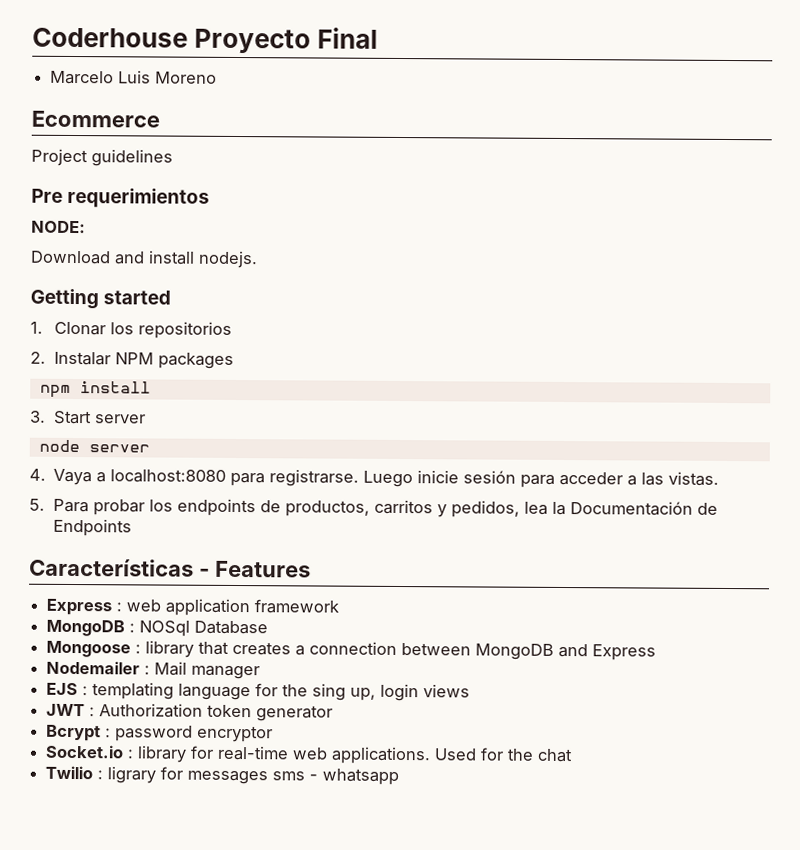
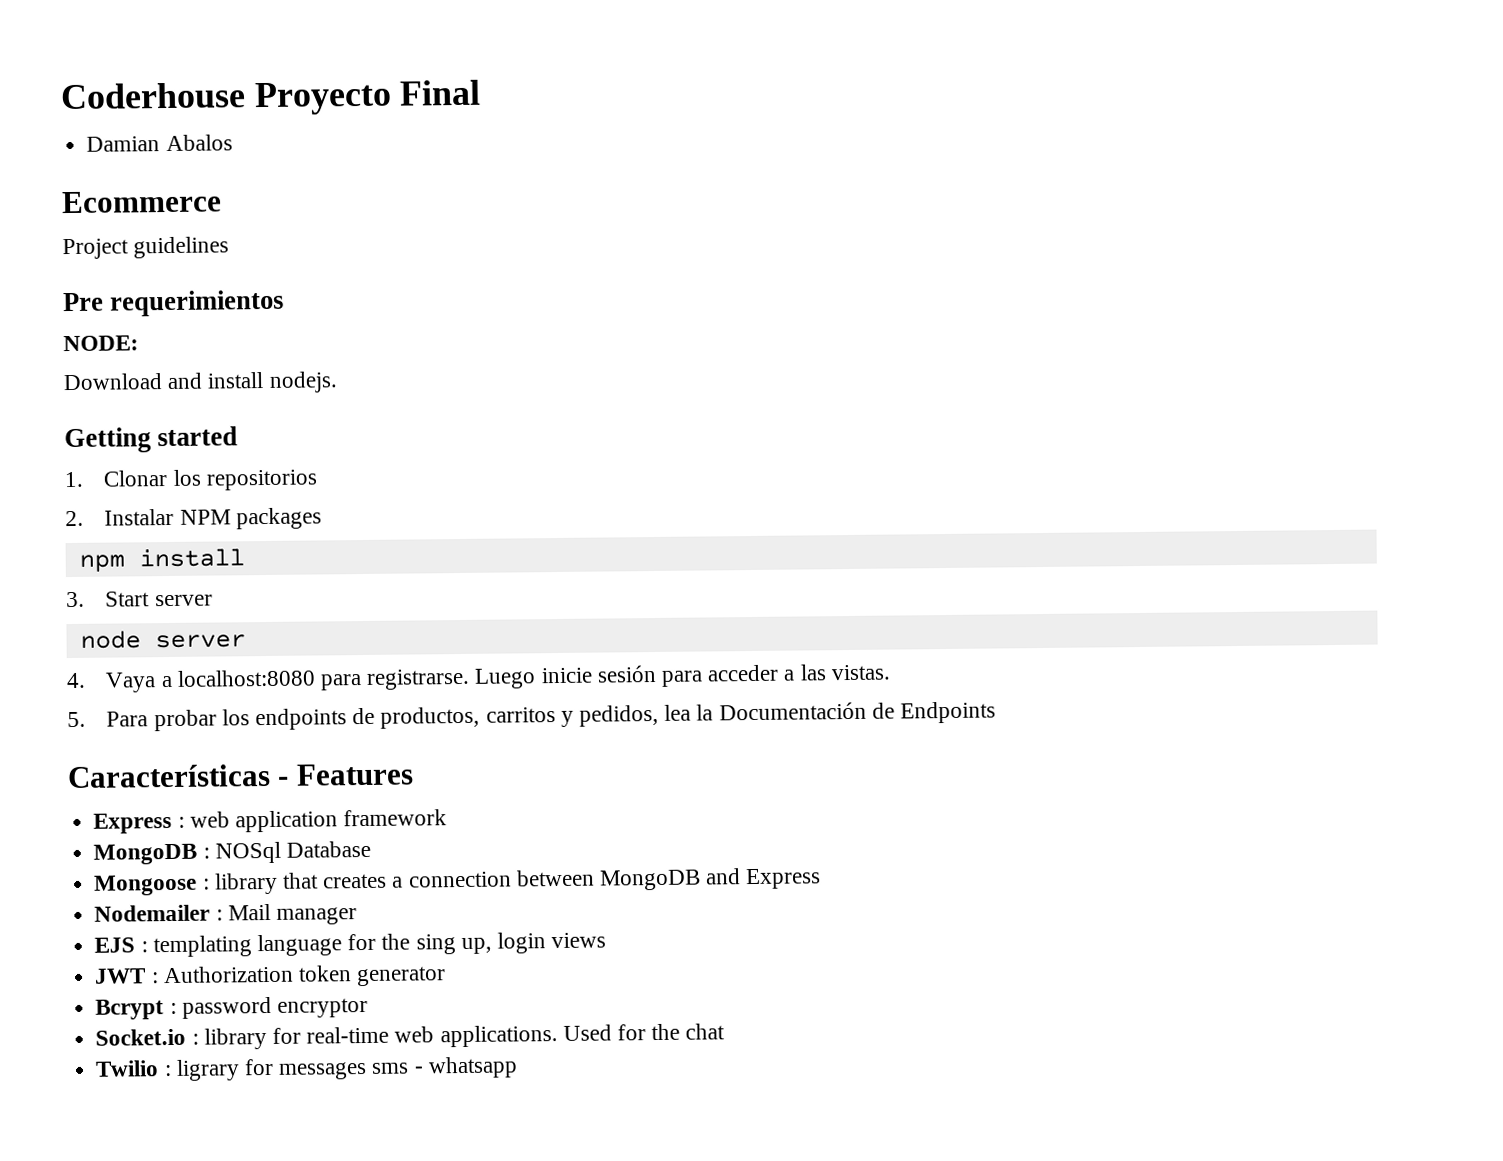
- Marcelo Luis Moreno
+ Damian Abalos

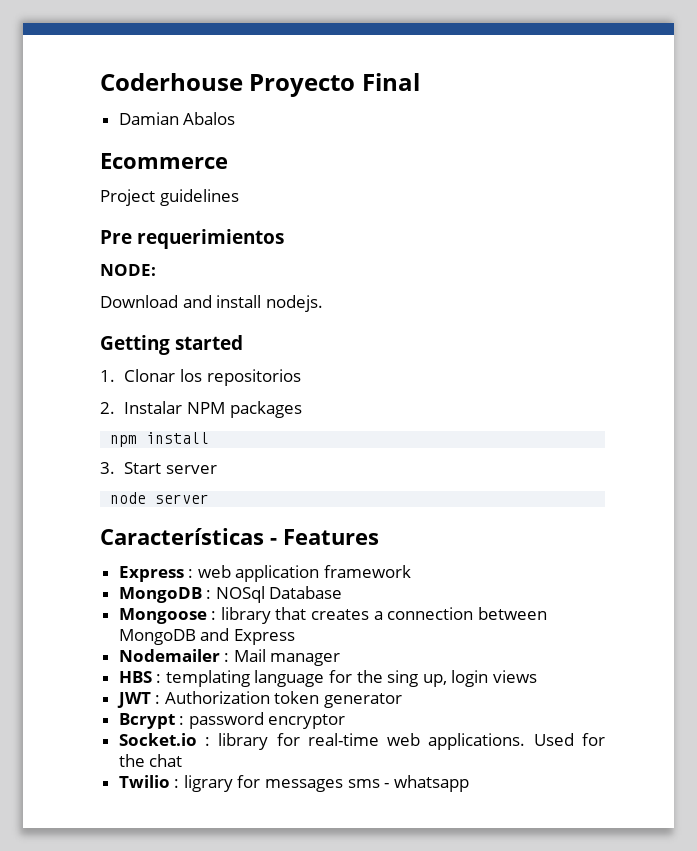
- 4. Vaya a localhost:8080 para registrarse. Luego inicie sesión para acceder a las vistas.
- 5. Para probar los endpoints de productos, carritos y pedidos, lea la Documentación de Endpoints
- EJS : templating language for the sing up, login views
+ HBS : templating language for the sing up, login views

